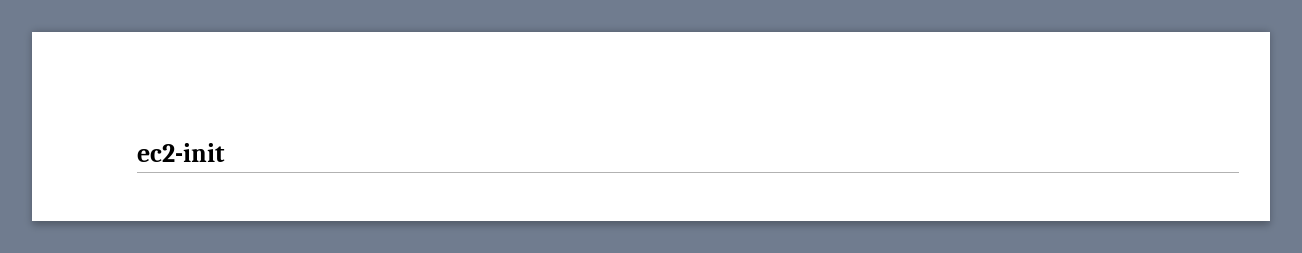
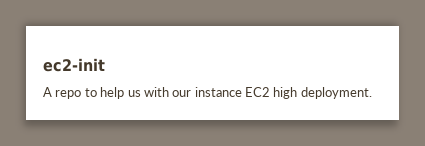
+ A repo to help us with our instance EC2 high deployment.

